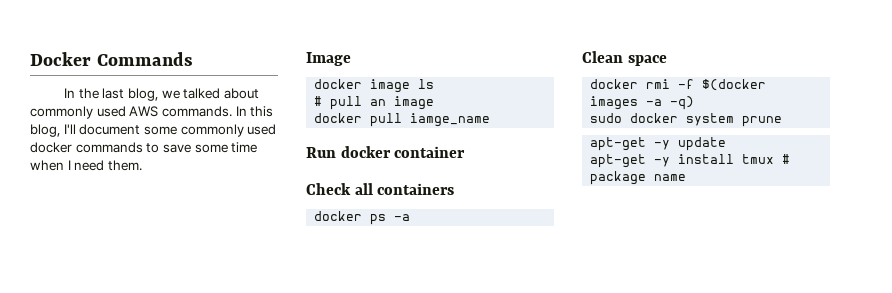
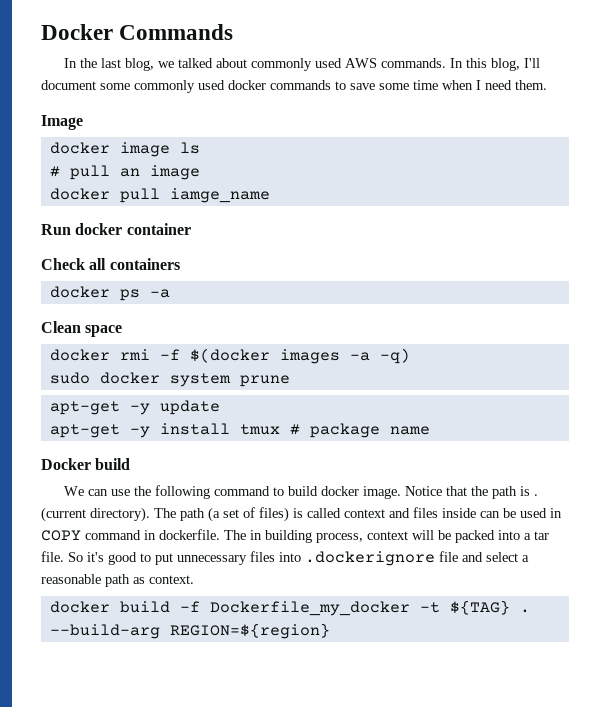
+ Docker build
+ We can use the following command to build docker image. Notice that the path is . (current directory). The path (a set of files) is called context and files inside can be used in COPY command in dockerfile. The in building process, context will be packed into a tar file. So it's good to put unnecessary files into .dockerignore file and select a reasonable path as context.
+ docker build -f Dockerfile_my_docker -t ${TAG} . --build-arg REGION=${region}

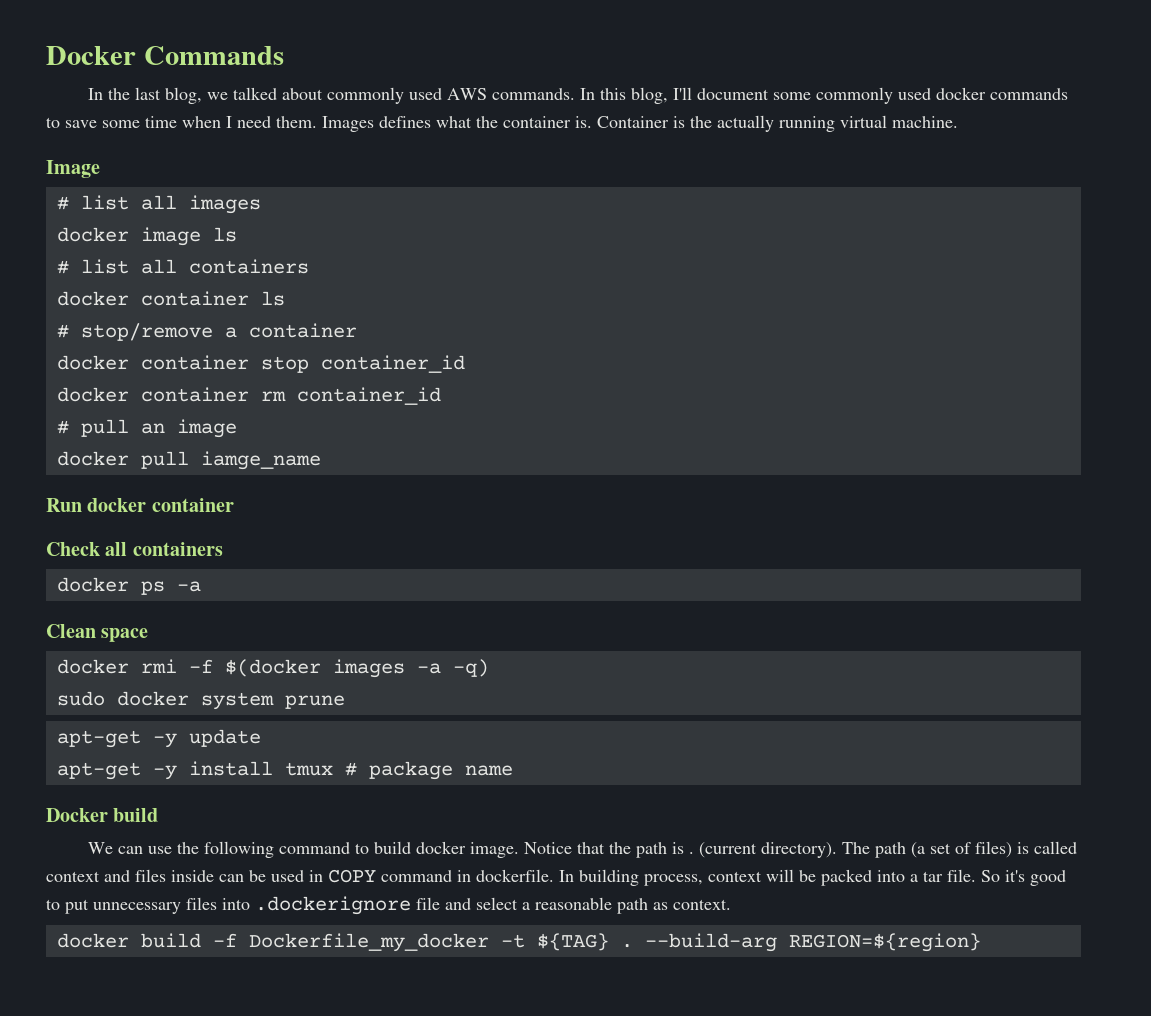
- In this blog, I'll document some commonly used docker commands to save some time when I need them.
+ In this blog, I'll document some commonly used docker commands to save some time when I need them. Images defines what the container is. Container is the actually running virtual machine.
  Image
+ # list all images
  docker image ls
+ # list all containers
+ docker container ls
+ # stop/remove a container
+ docker container stop container_id
+ docker container rm container_id
- The in building process, context will be packed into a tar file.
+ In building process, context will be packed into a tar file.

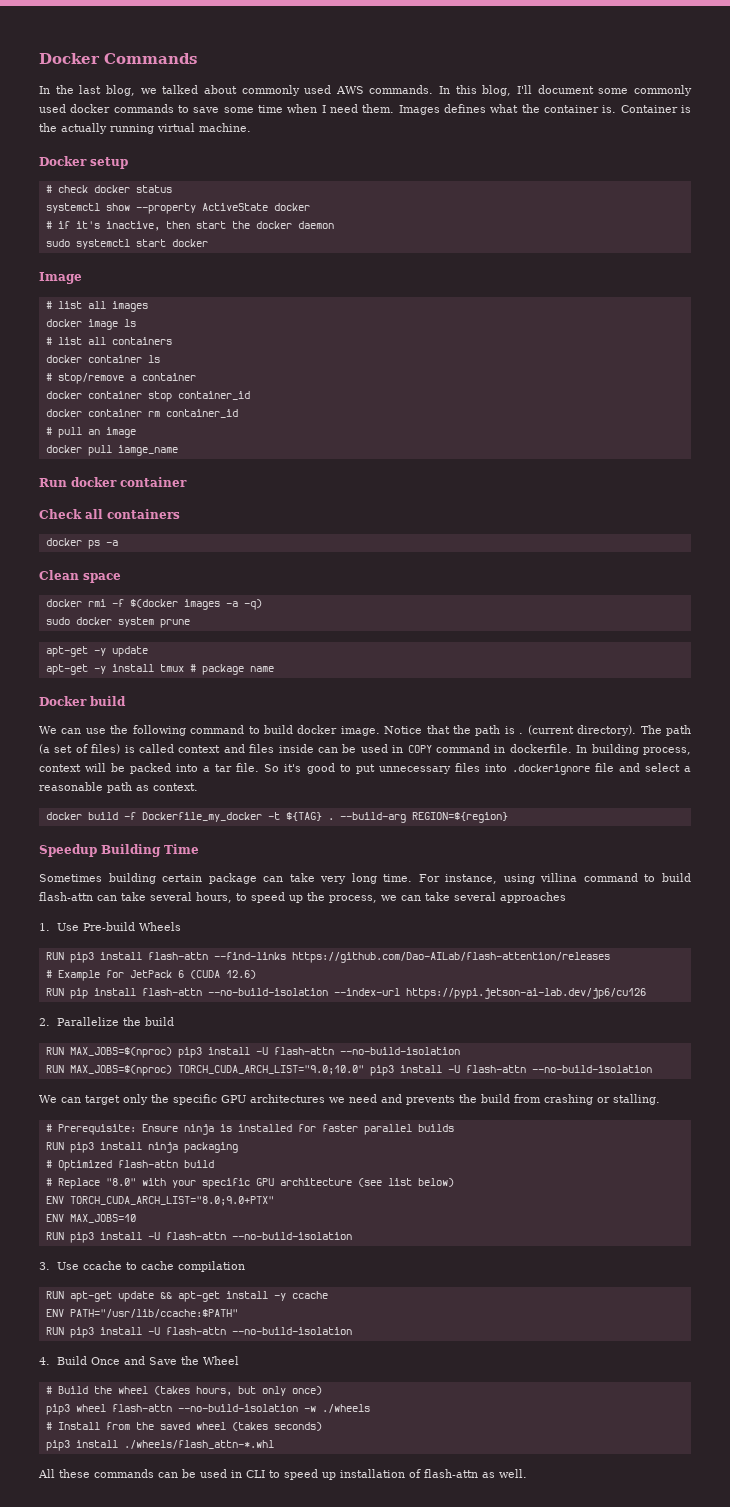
+ Docker setup
+ # check docker status
+ systemctl show --property ActiveState docker
+ # if it's inactive, then start the docker daemon
+ sudo systemctl start docker
+ Speedup Building Time
+ Sometimes building certain package can take very long time. For instance, using villina command to build flash-attn can take several hours, to speed up the process, we can take several approaches
+ 1. Use Pre-build Wheels
+ RUN pip3 install flash-attn --find-links https://github.com/Dao-AILab/flash-attention/releases
+ # Example for JetPack 6 (CUDA 12.6)
+ RUN pip install flash-attn --no-build-isolation --index-url https://pypi.jetson-ai-lab.dev/jp6/cu126
+ 2. Parallelize the build
+ RUN MAX_JOBS=$(nproc) pip3 install -U flash-attn --no-build-isolation
+ RUN MAX_JOBS=$(nproc) TORCH_CUDA_ARCH_LIST="9.0;10.0" pip3 install -U flash-attn --no-build-isolation
+ We can target only the specific GPU architectures we need and prevents the build from crashing or stalling.
+ # Prerequisite: Ensure ninja is installed for faster parallel builds
+ RUN pip3 install ninja packaging
+ # Optimized flash-attn build
+ # Replace "8.0" with your specific GPU architecture (see list below)
+ ENV TORCH_CUDA_ARCH_LIST="8.0;9.0+PTX"
+ ENV MAX_JOBS=10
+ RUN pip3 install -U flash-attn --no-build-isolation
+ 3. Use ccache to cache compilation
+ RUN apt-get update && apt-get install -y ccache
+ ENV PATH="/usr/lib/ccache:$PATH"
+ RUN pip3 install -U flash-attn --no-build-isolation
+ 4. Build Once and Save the Wheel
+ # Build the wheel (takes hours, but only once)
+ pip3 wheel flash-attn --no-build-isolation -w ./wheels
+ # Install from the saved wheel (takes seconds)
+ pip3 install ./wheels/flash_attn-*.whl
+ All these commands can be used in CLI to speed up installation of flash-attn as well.

